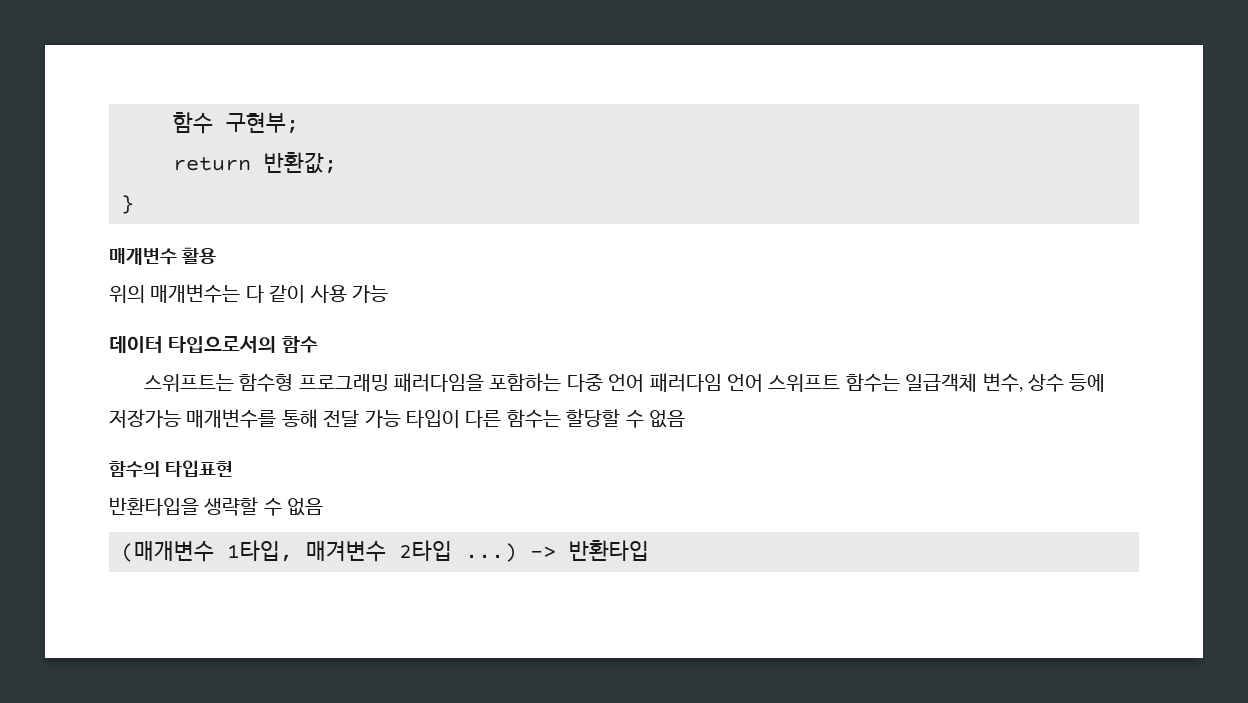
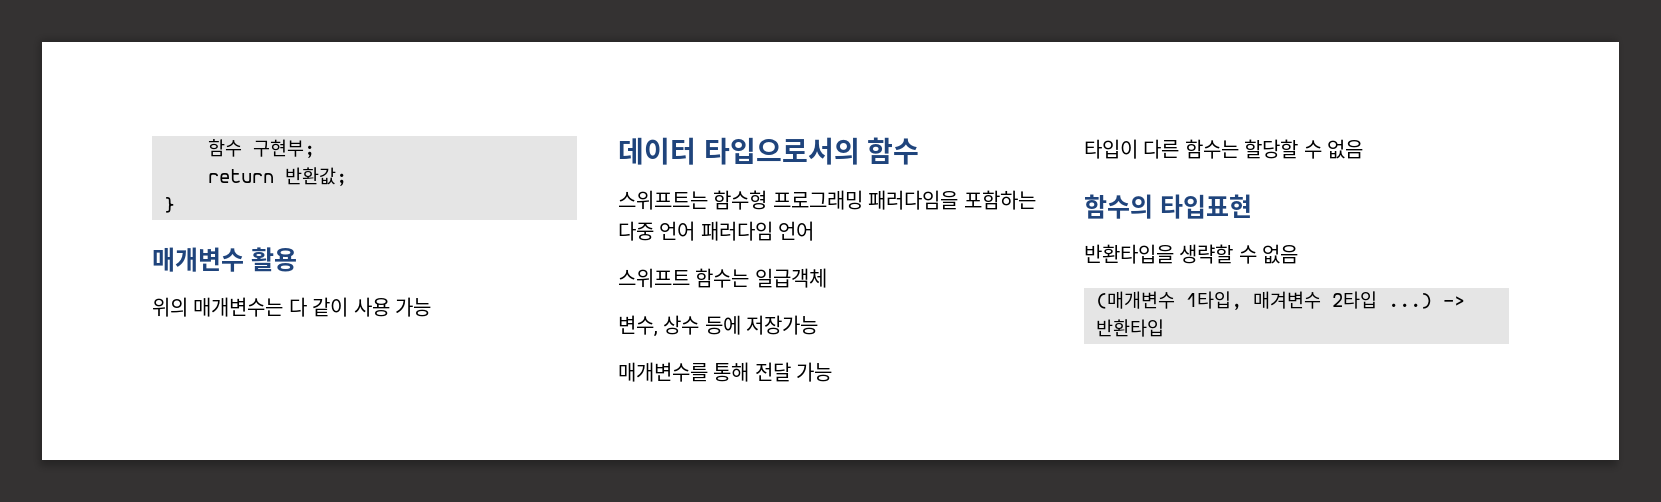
- 스위프트는 함수형 프로그래밍 패러다임을 포함하는 다중 언어 패러다임 언어 스위프트 함수는 일급객체 변수, 상수 등에 저장가능 매개변수를 통해 전달 가능 타입이 다른 함수는 할당할 수 없음
+ 스위프트는 함수형 프로그래밍 패러다임을 포함하는 다중 언어 패러다임 언어
+ 스위프트 함수는 일급객체
+ 변수, 상수 등에 저장가능
+ 매개변수를 통해 전달 가능
+ 타입이 다른 함수는 할당할 수 없음

